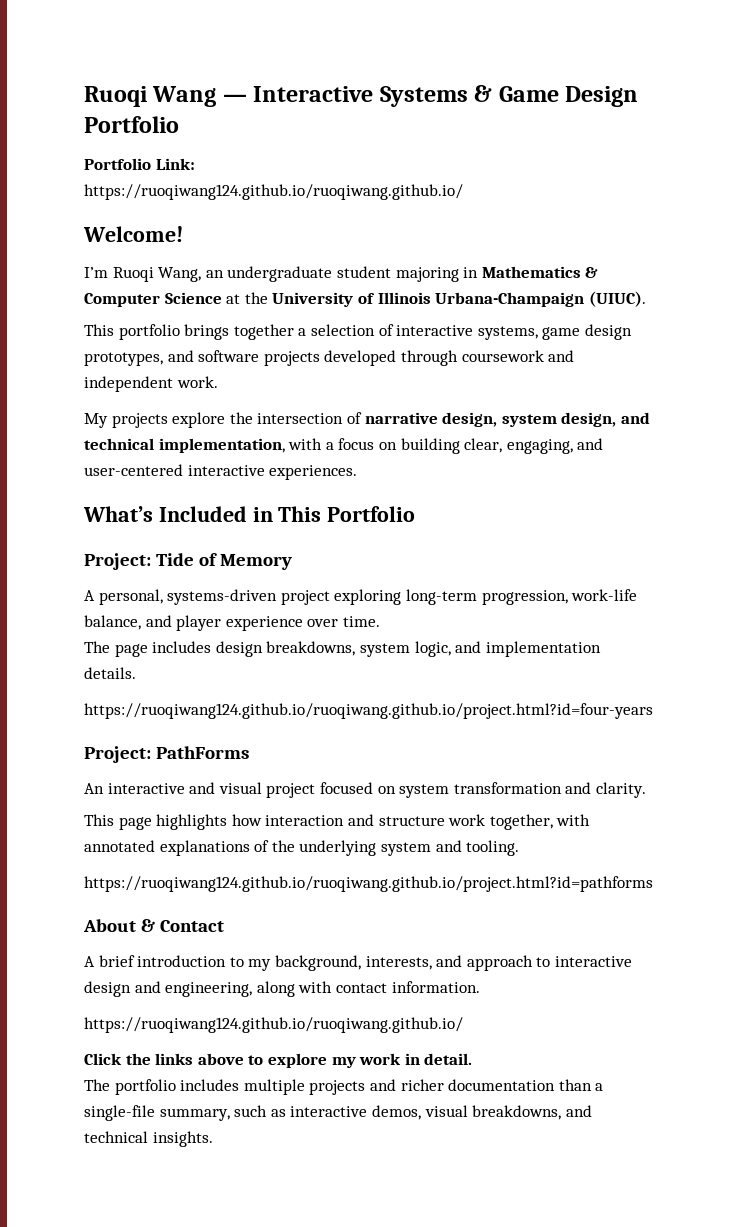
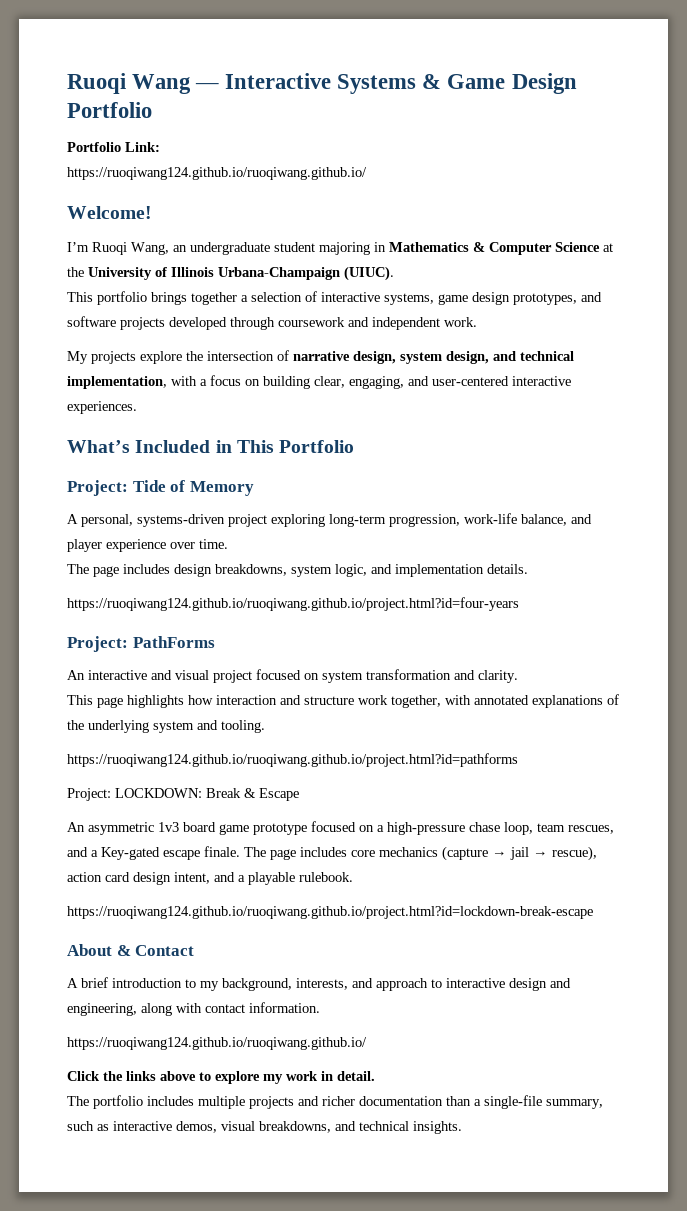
+ Project: LOCKDOWN: Break & Escape
+ An asymmetric 1v3 board game prototype focused on a high-pressure chase loop, team rescues, and a Key-gated escape finale. The page includes core mechanics (capture → jail → rescue), action card design intent, and a playable rulebook.
+ https://ruoqiwang124.github.io/ruoqiwang.github.io/project.html?id=lockdown-break-escape

